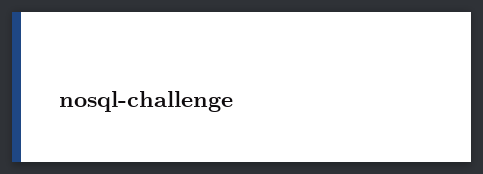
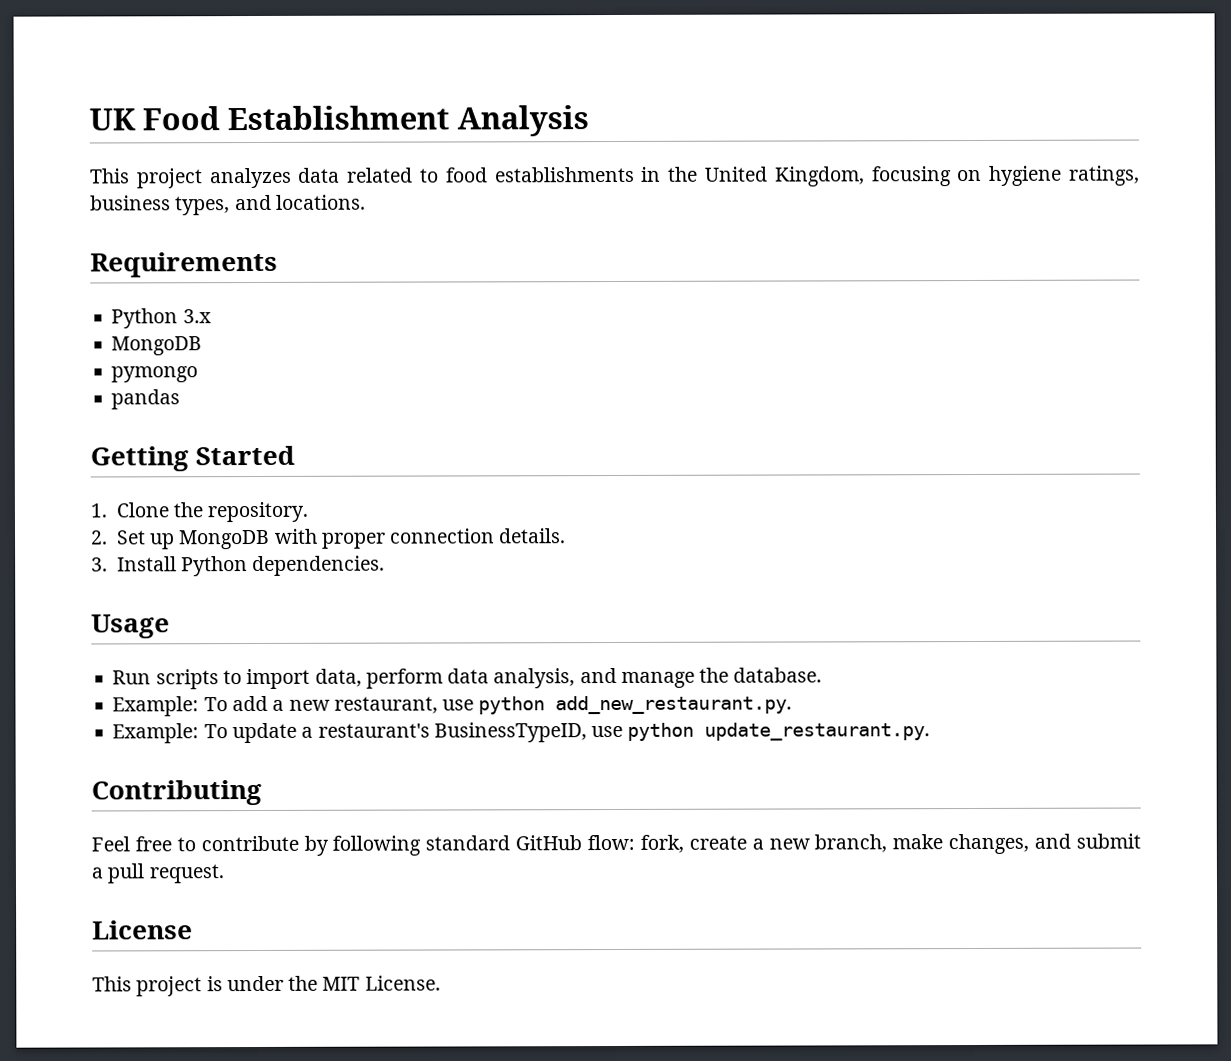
- nosql-challenge
+ UK Food Establishment Analysis
+ This project analyzes data related to food establishments in the United Kingdom, focusing on hygiene ratings, business types, and locations.
+ Requirements
+ Python 3.x
+ MongoDB
+ pymongo
+ pandas
+ Getting Started
+ 1. Clone the repository.
+ 2. Set up MongoDB with proper connection details.
+ 3. Install Python dependencies.
+ Usage
+ Run scripts to import data, perform data analysis, and manage the database.
+ Example: To add a new restaurant, use python add_new_restaurant.py.
+ Example: To update a restaurant's BusinessTypeID, use python update_restaurant.py.
+ Contributing
+ Feel free to contribute by following standard GitHub flow: fork, create a new branch, make changes, and submit a pull request.
+ License
+ This project is under the MIT License.

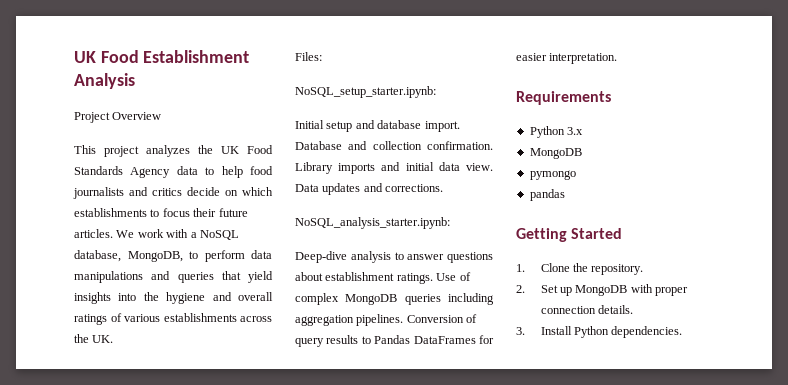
+ Project Overview
- This project analyzes data related to food establishments in the United Kingdom, focusing on hygiene ratings, business types, and locations.
+ This project analyzes the UK Food Standards Agency data to help food journalists and critics decide on which establishments to focus their future articles. We work with a NoSQL database, MongoDB, to perform data manipulations and queries that yield insights into the hygiene and overall ratings of various establishments across the UK.
+ Files:
+ NoSQL_setup_starter.ipynb:
+ Initial setup and database import. Database and collection confirmation. Library imports and initial data view. Data updates and corrections.
+ NoSQL_analysis_starter.ipynb:
+ Deep-dive analysis to answer questions about establishment ratings. Use of complex MongoDB queries including aggregation pipelines. Conversion of query results to Pandas DataFrames for easier interpretation.
- Usage
- Run scripts to import data, perform data analysis, and manage the database.
- Example: To add a new restaurant, use python add_new_restaurant.py.
- Example: To update a restaurant's BusinessTypeID, use python update_restaurant.py.
- Contributing
- Feel free to contribute by following standard GitHub flow: fork, create a new branch, make changes, and submit a pull request.
- License
- This project is under the MIT License.

